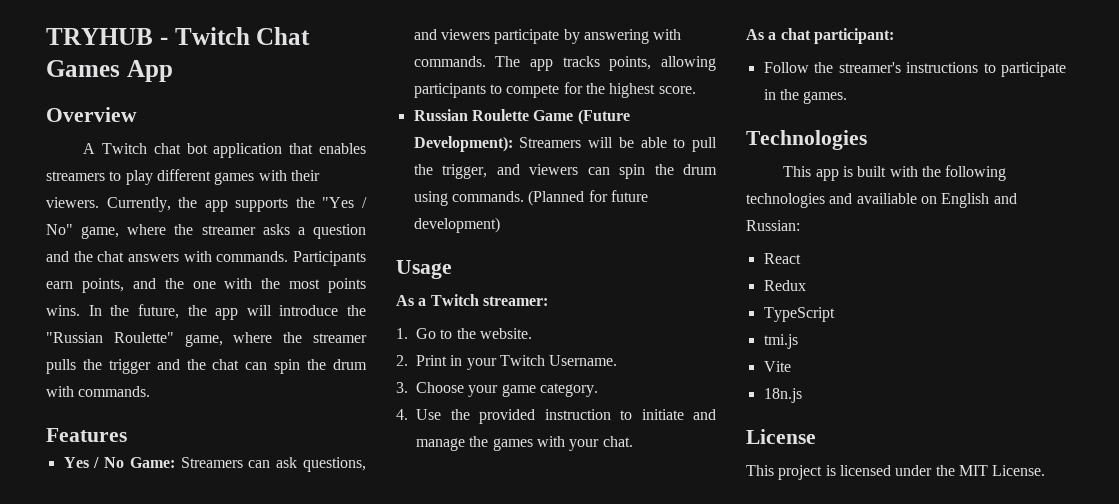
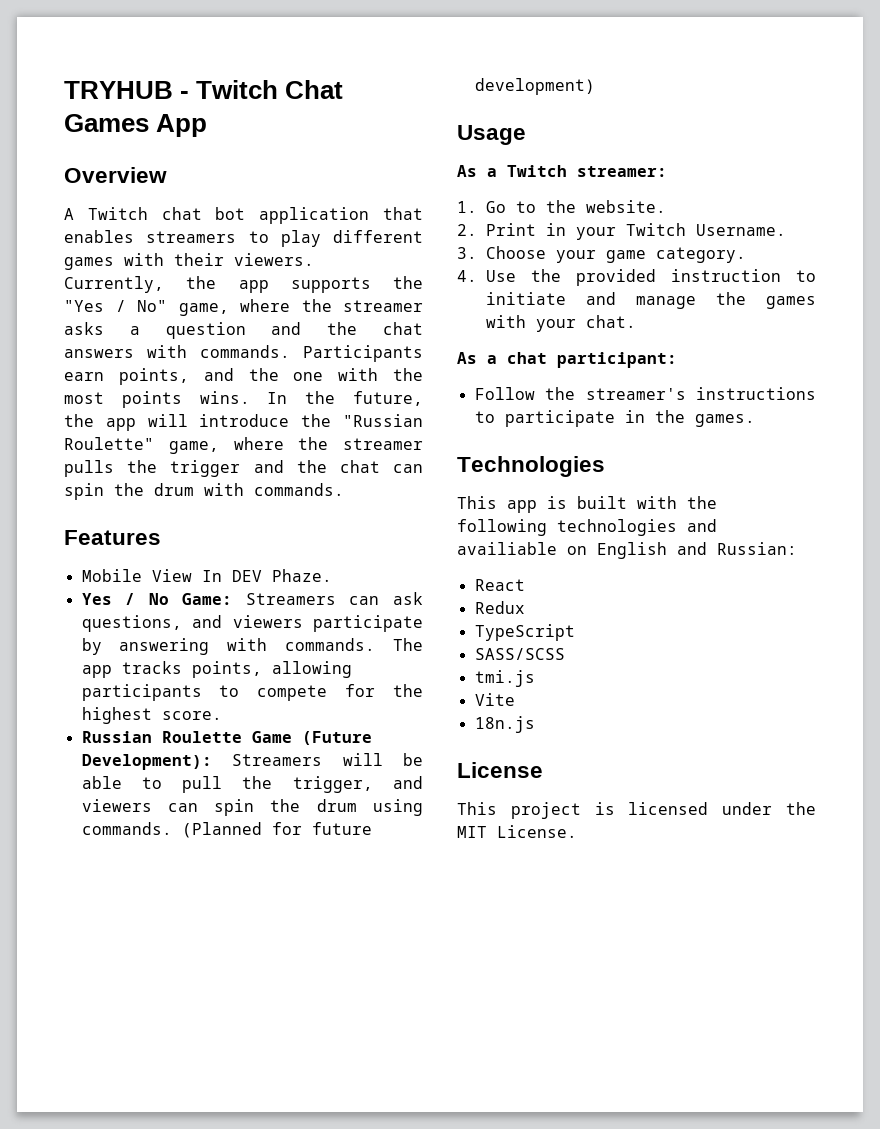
+ Mobile View In DEV Phaze.
+ SASS/SCSS

